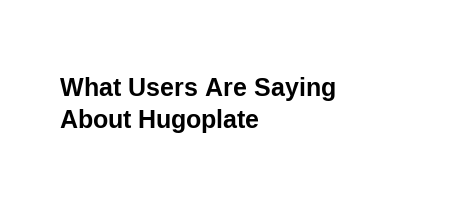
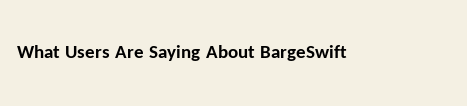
- What Users Are Saying About Hugoplate
+ What Users Are Saying About BargeSwift

